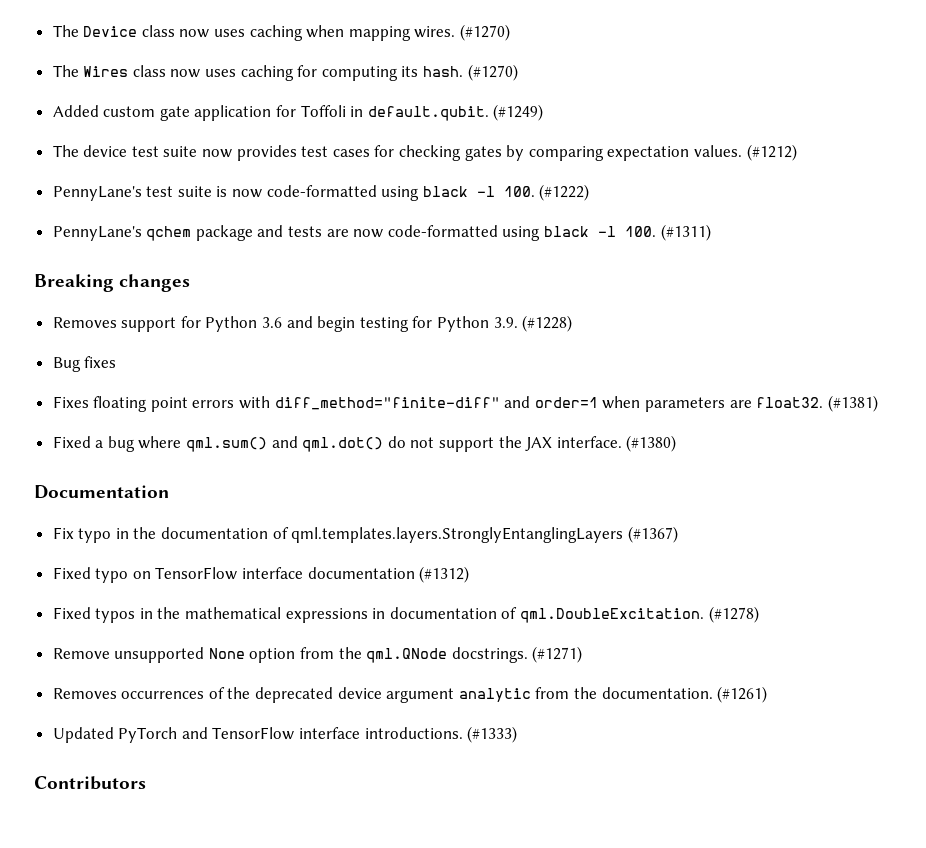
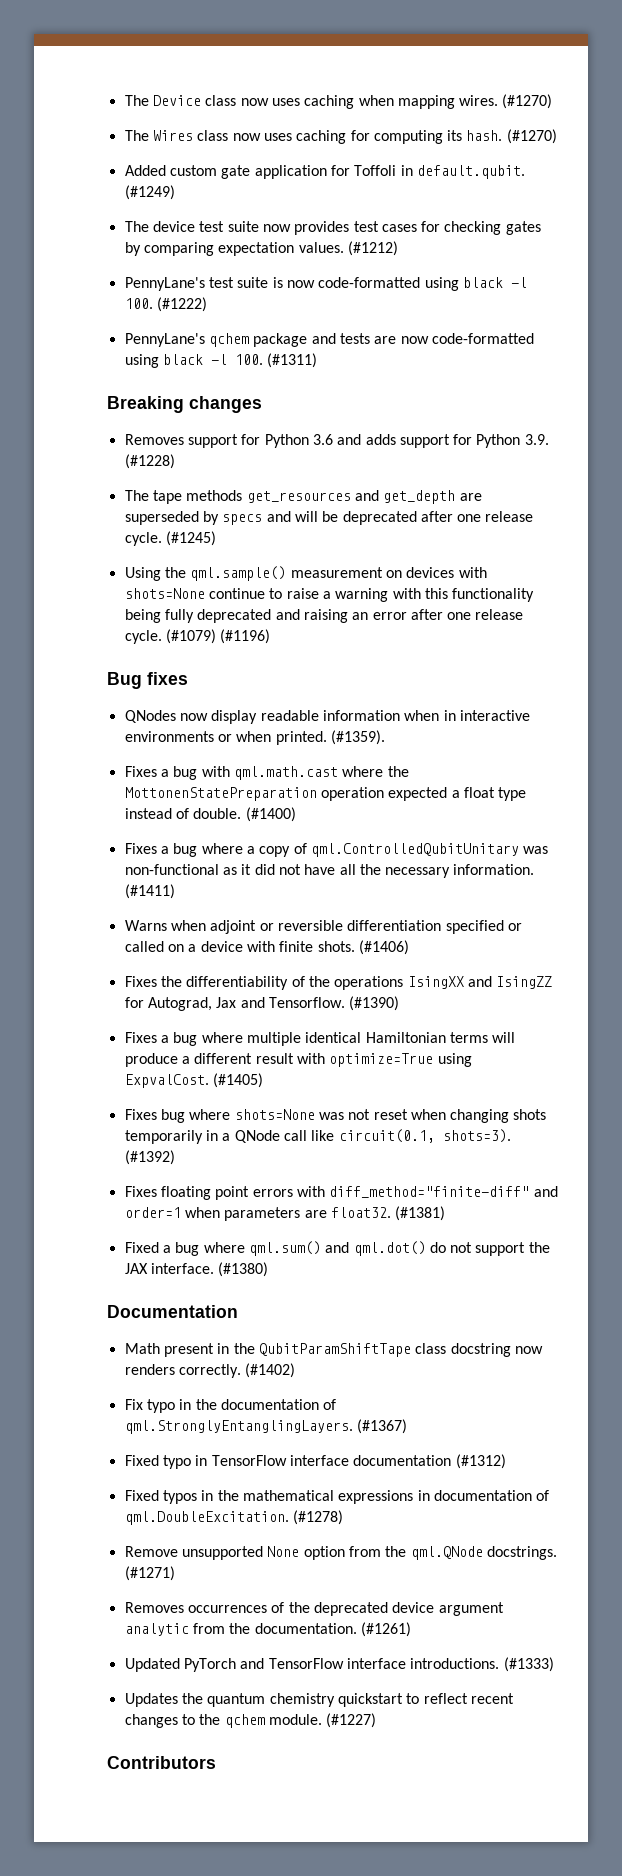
- Removes support for Python 3.6 and begin testing for Python 3.9. (#1228)
+ Removes support for Python 3.6 and adds support for Python 3.9. (#1228)
+ The tape methods get_resources and get_depth are superseded by specs and will be deprecated after one release cycle. (#1245)
+ Using the qml.sample() measurement on devices with shots=None continue to raise a warning with this functionality being fully deprecated and raising an error after one release cycle. (#1079) (#1196)
  Bug fixes
+ QNodes now display readable information when in interactive environments or when printed. (#1359).
+ Fixes a bug with qml.math.cast where the MottonenStatePreparation operation expected a float type instead of double. (#1400)
+ Fixes a bug where a copy of qml.ControlledQubitUnitary was non-functional as it did not have all the necessary information. (#1411)
+ Warns when adjoint or reversible differentiation specified or called on a device with finite shots. (#1406)
+ Fixes the differentiability of the operations IsingXX and IsingZZ for Autograd, Jax and Tensorflow. (#1390)
+ Fixes a bug where multiple identical Hamiltonian terms will produce a different result with optimize=True using ExpvalCost. (#1405)
+ Fixes bug where shots=None was not reset when changing shots temporarily in a QNode call like circuit(0.1, shots=3). (#1392)
+ Math present in the QubitParamShiftTape class docstring now renders correctly. (#1402)
- Fix typo in the documentation of qml.templates.layers.StronglyEntanglingLayers (#1367)
+ Fix typo in the documentation of qml.StronglyEntanglingLayers. (#1367)
- Fixed typo on TensorFlow interface documentation (#1312)
+ Fixed typo in TensorFlow interface documentation (#1312)
+ Updates the quantum chemistry quickstart to reflect recent changes to the qchem module. (#1227)

